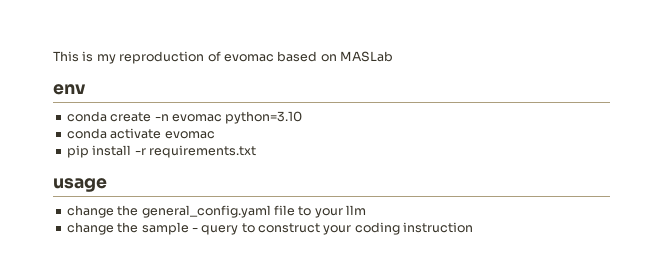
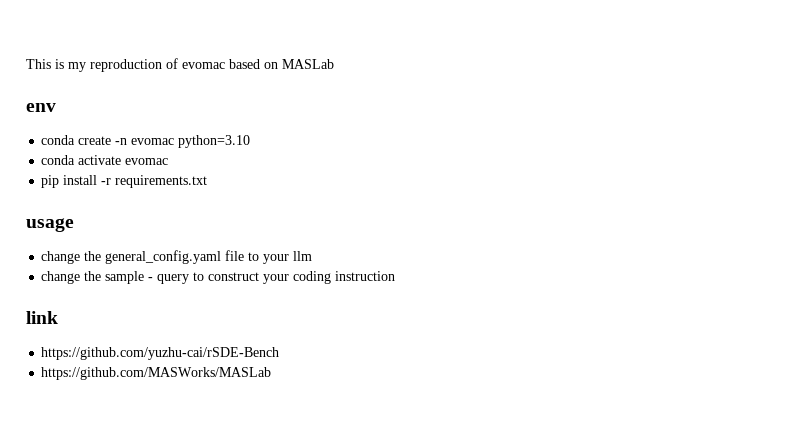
+ link
+ https://github.com/yuzhu-cai/rSDE-Bench
+ https://github.com/MASWorks/MASLab

